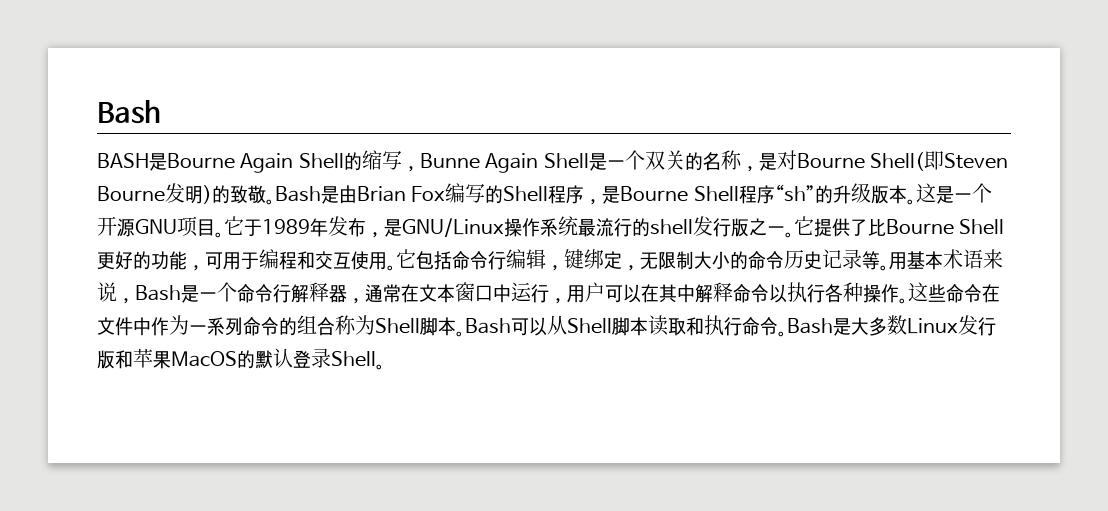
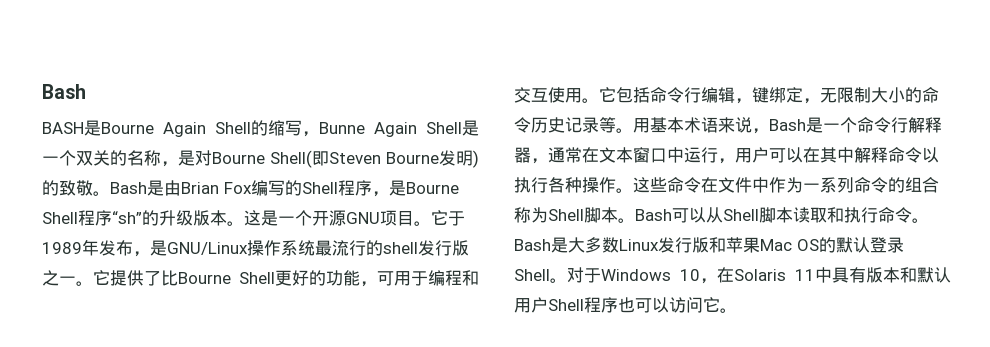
- Bash是大多数Linux发行版和苹果MacOS的默认登录Shell。
+ Bash是大多数Linux发行版和苹果Mac OS的默认登录Shell。
+ 对于Windows 10，在Solaris 11中具有版本和默认用户Shell程序也可以访问它。

